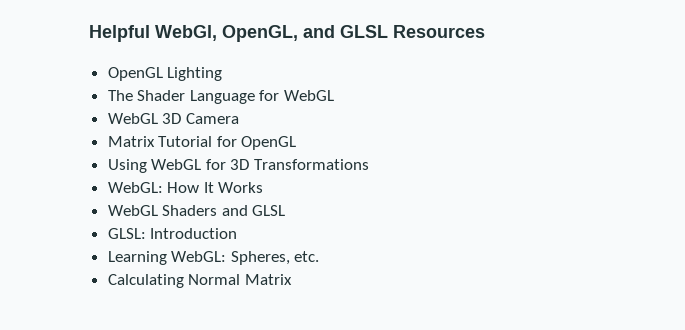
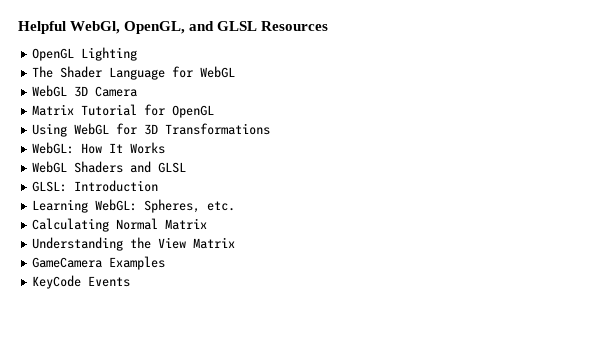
+ Understanding the View Matrix
+ GameCamera Examples
+ KeyCode Events

